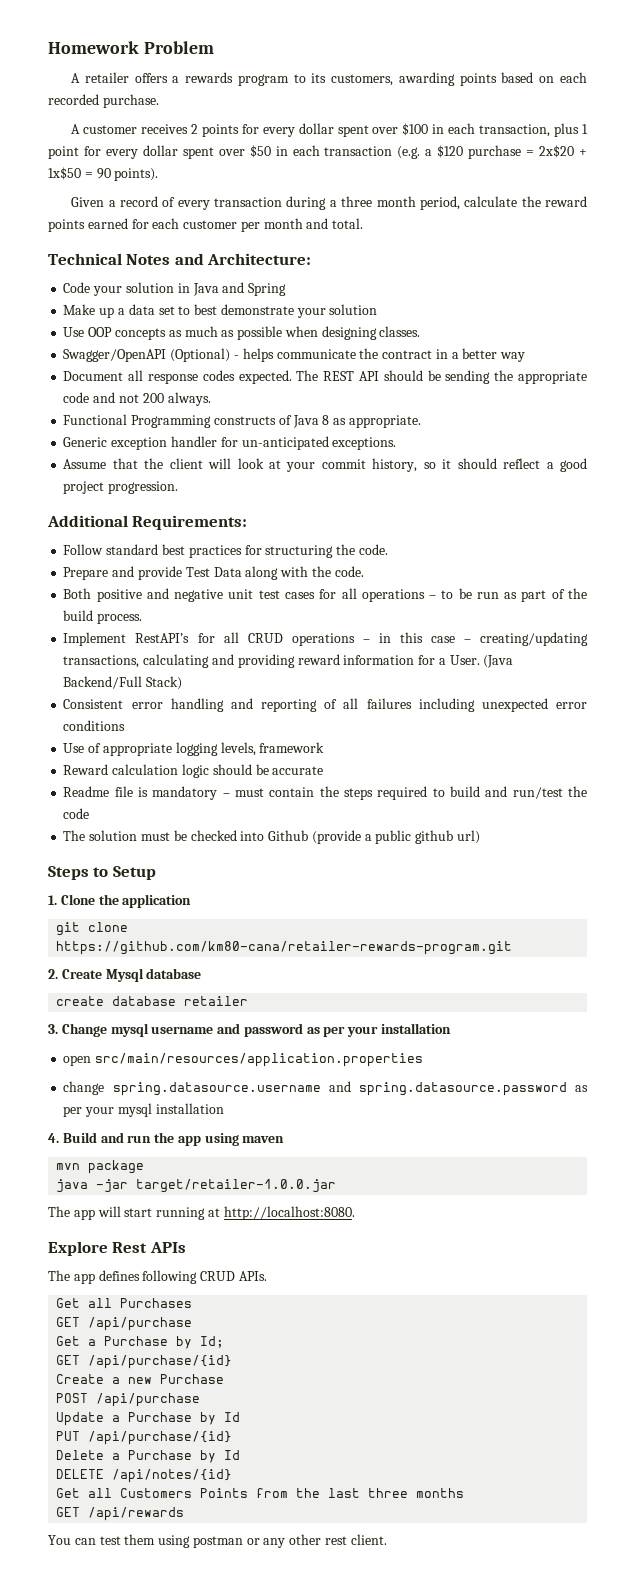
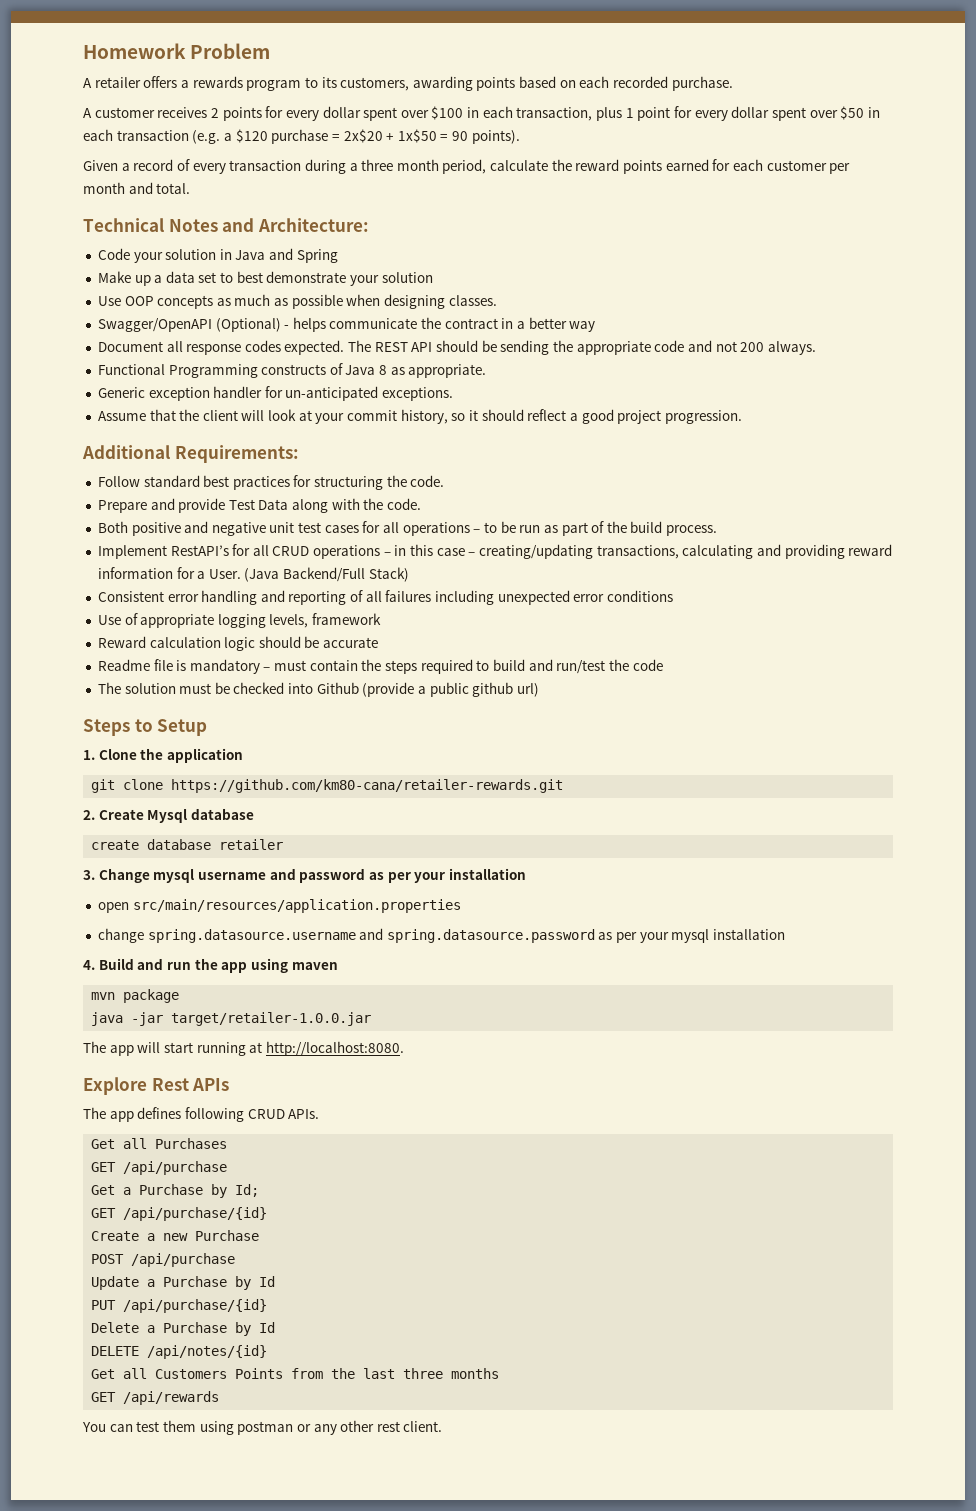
- git clone https://github.com/km80-cana/retailer-rewards-program.git
+ git clone https://github.com/km80-cana/retailer-rewards.git

